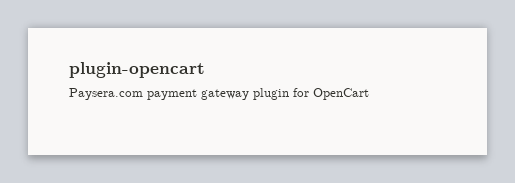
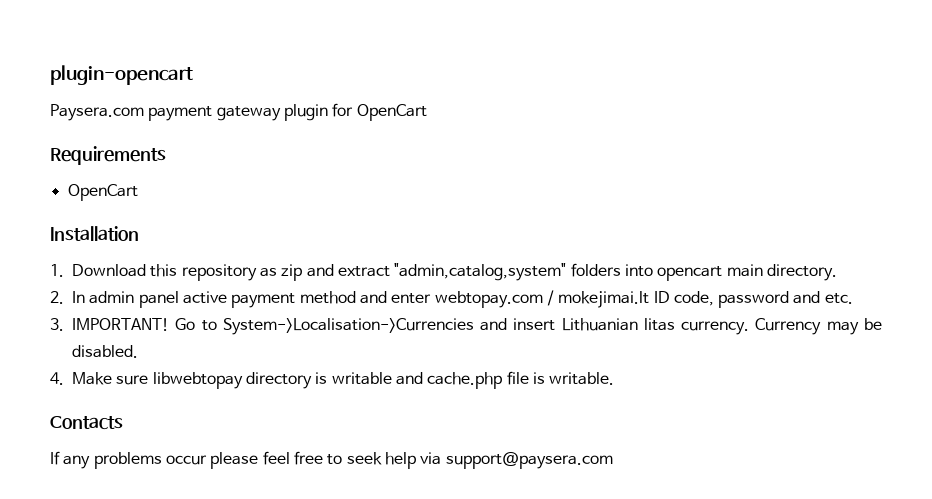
+ Requirements
+ OpenCart
+ Installation
+ 1. Download this repository as zip and extract "admin,catalog,system" folders into opencart main directory.
+ 2. In admin panel active payment method and enter webtopay.com / mokejimai.lt ID code, password and etc.
+ 3. IMPORTANT! Go to System->Localisation->Currencies and insert Lithuanian litas currency. Currency may be disabled.
+ 4. Make sure libwebtopay directory is writable and cache.php file is writable.
+ Contacts
+ If any problems occur please feel free to seek help via support@paysera.com

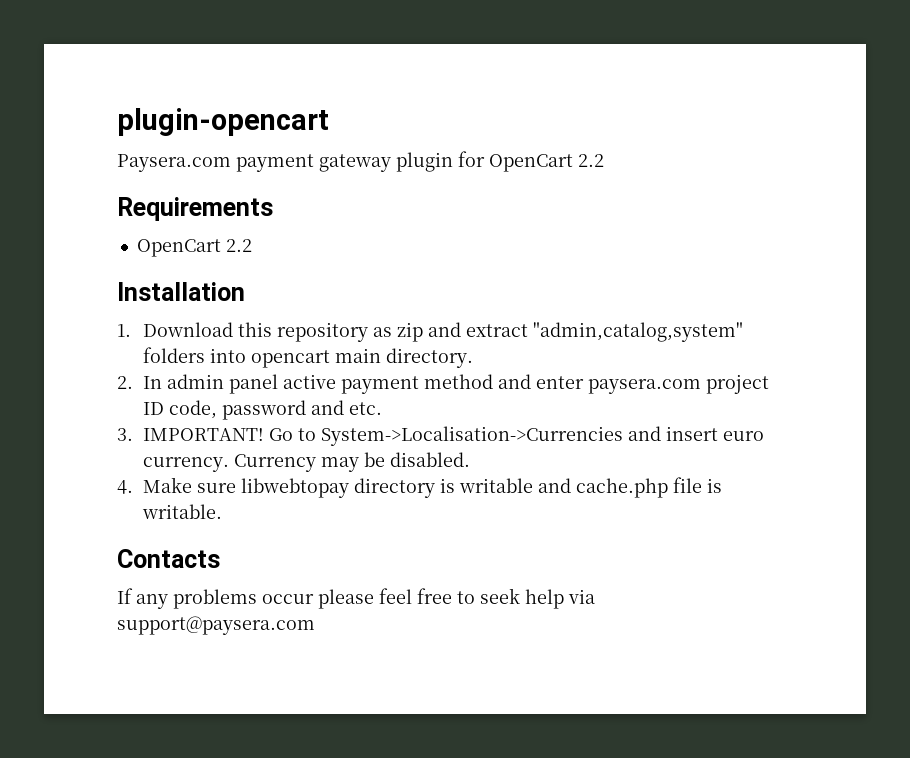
- Paysera.com payment gateway plugin for OpenCart
+ Paysera.com payment gateway plugin for OpenCart 2.2
  Requirements
- OpenCart
+ OpenCart 2.2
- 2. In admin panel active payment method and enter webtopay.com / mokejimai.lt ID code, password and etc.
+ 2. In admin panel active payment method and enter paysera.com project ID code, password and etc.
- Go to System->Localisation->Currencies and insert Lithuanian litas currency.
+ Go to System->Localisation->Currencies and insert euro currency.

